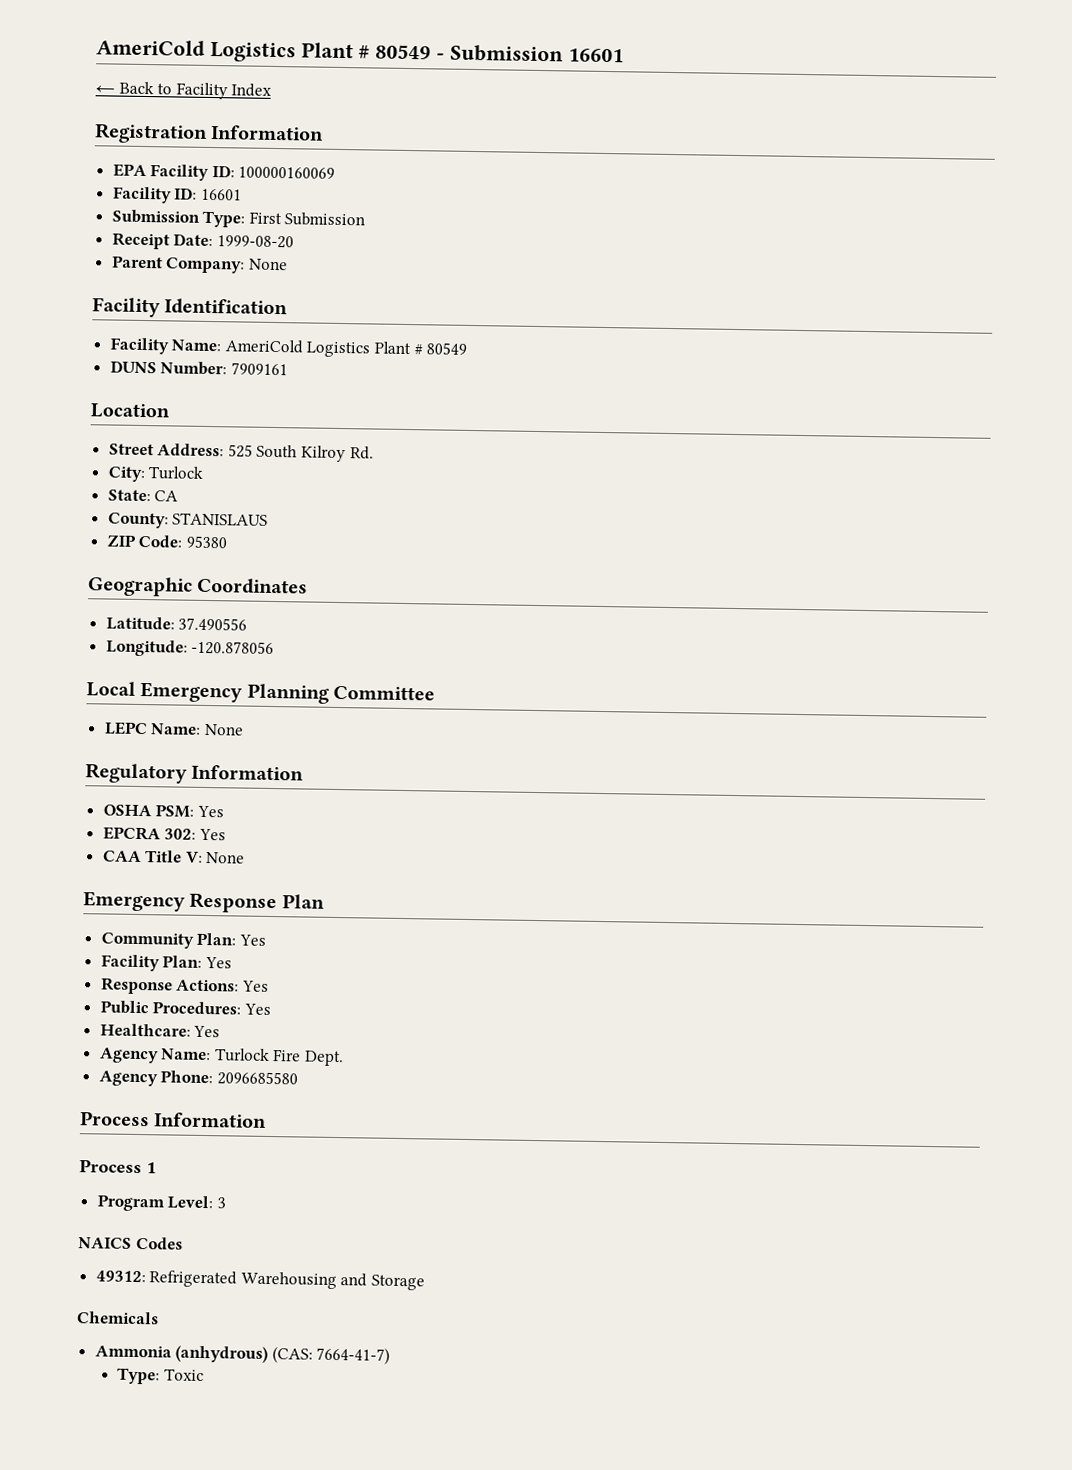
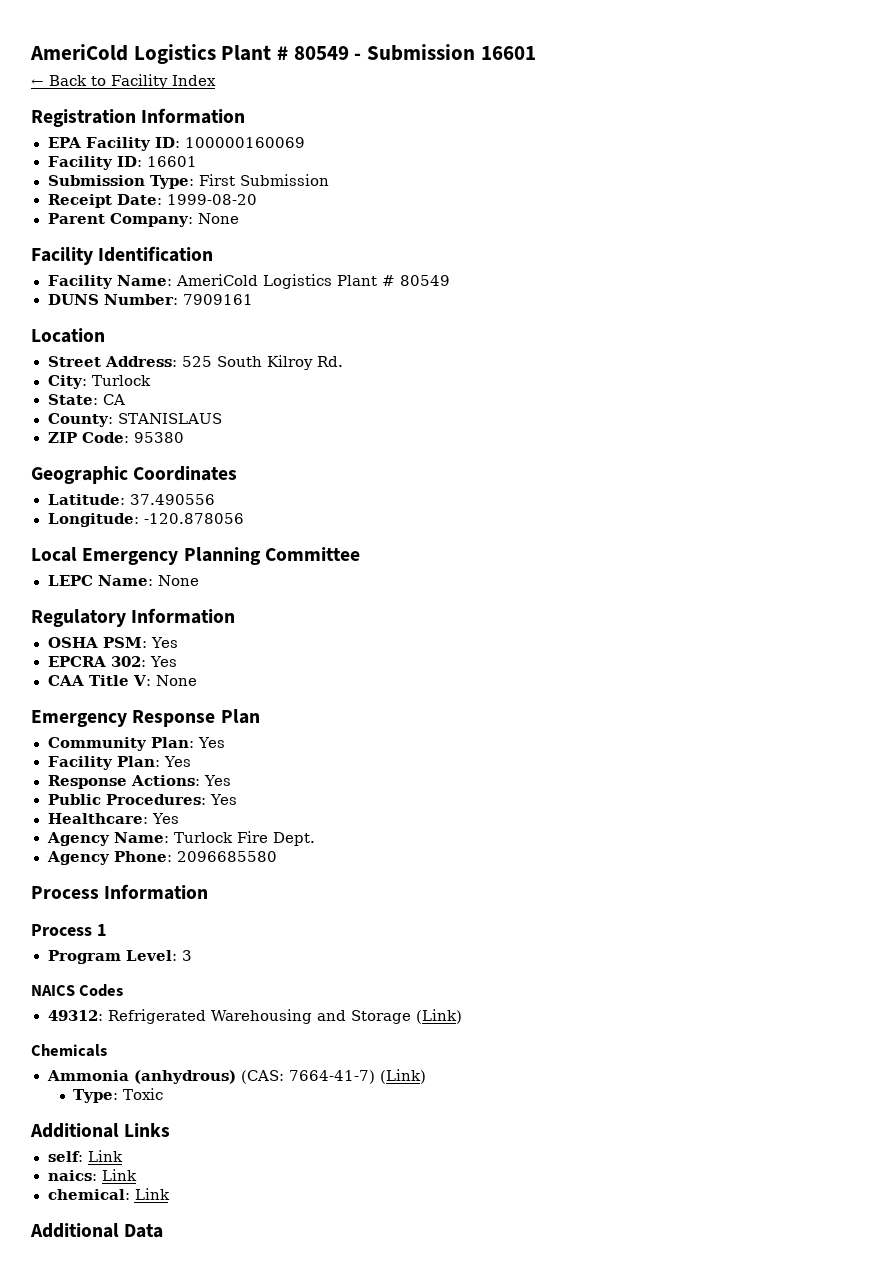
- 49312: Refrigerated Warehousing and Storage
+ 49312: Refrigerated Warehousing and Storage (Link)
- Ammonia (anhydrous) (CAS: 7664-41-7)
+ Ammonia (anhydrous) (CAS: 7664-41-7) (Link)
+ Additional Links
+ self: Link
+ naics: Link
+ chemical: Link
+ Additional Data

